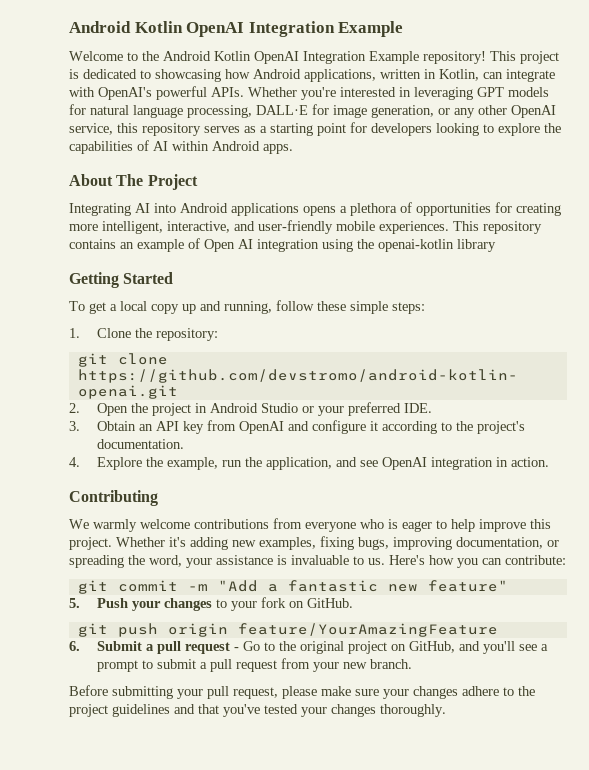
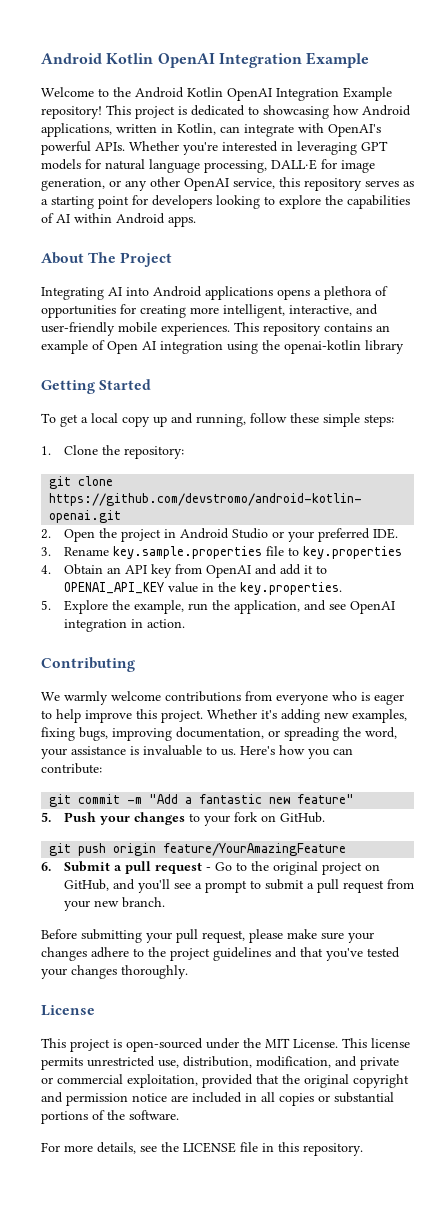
- 3. Obtain an API key from OpenAI and configure it according to the project's documentation.
- 4. Explore the example, run the application, and see OpenAI integration in action.
+ 3. Rename key.sample.properties file to key.properties
+ 4. Obtain an API key from OpenAI and add it to OPENAI_API_KEY value in the key.properties.
+ 5. Explore the example, run the application, and see OpenAI integration in action.
+ License
+ This project is open-sourced under the MIT License. This license permits unrestricted use, distribution, modification, and private or commercial exploitation, provided that the original copyright and permission notice are included in all copies or substantial portions of the software.
+ For more details, see the LICENSE file in this repository.

